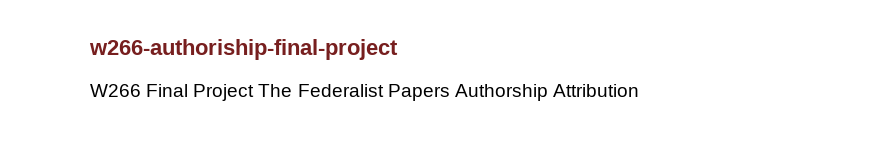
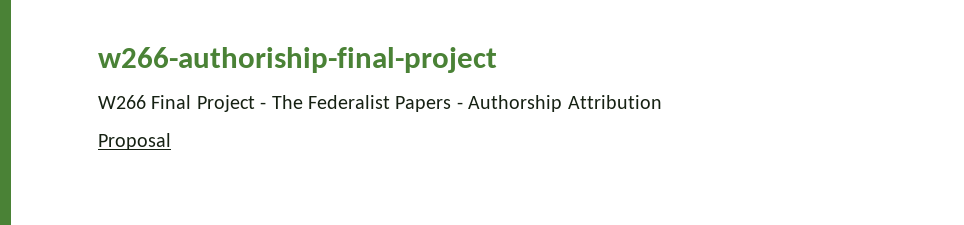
- W266 Final Project The Federalist Papers Authorship Attribution
+ W266 Final Project - The Federalist Papers - Authorship Attribution
+ Proposal

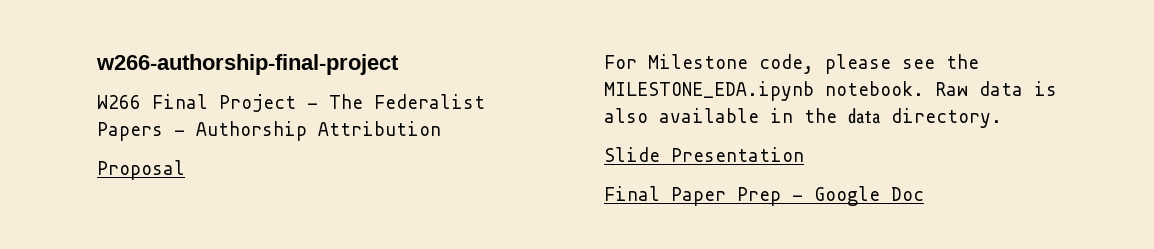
- w266-authoriship-final-project
+ w266-authorship-final-project
+ For Milestone code, please see the MILESTONE_EDA.ipynb notebook. Raw data is also available in the data directory.
+ Slide Presentation
+ Final Paper Prep - Google Doc

